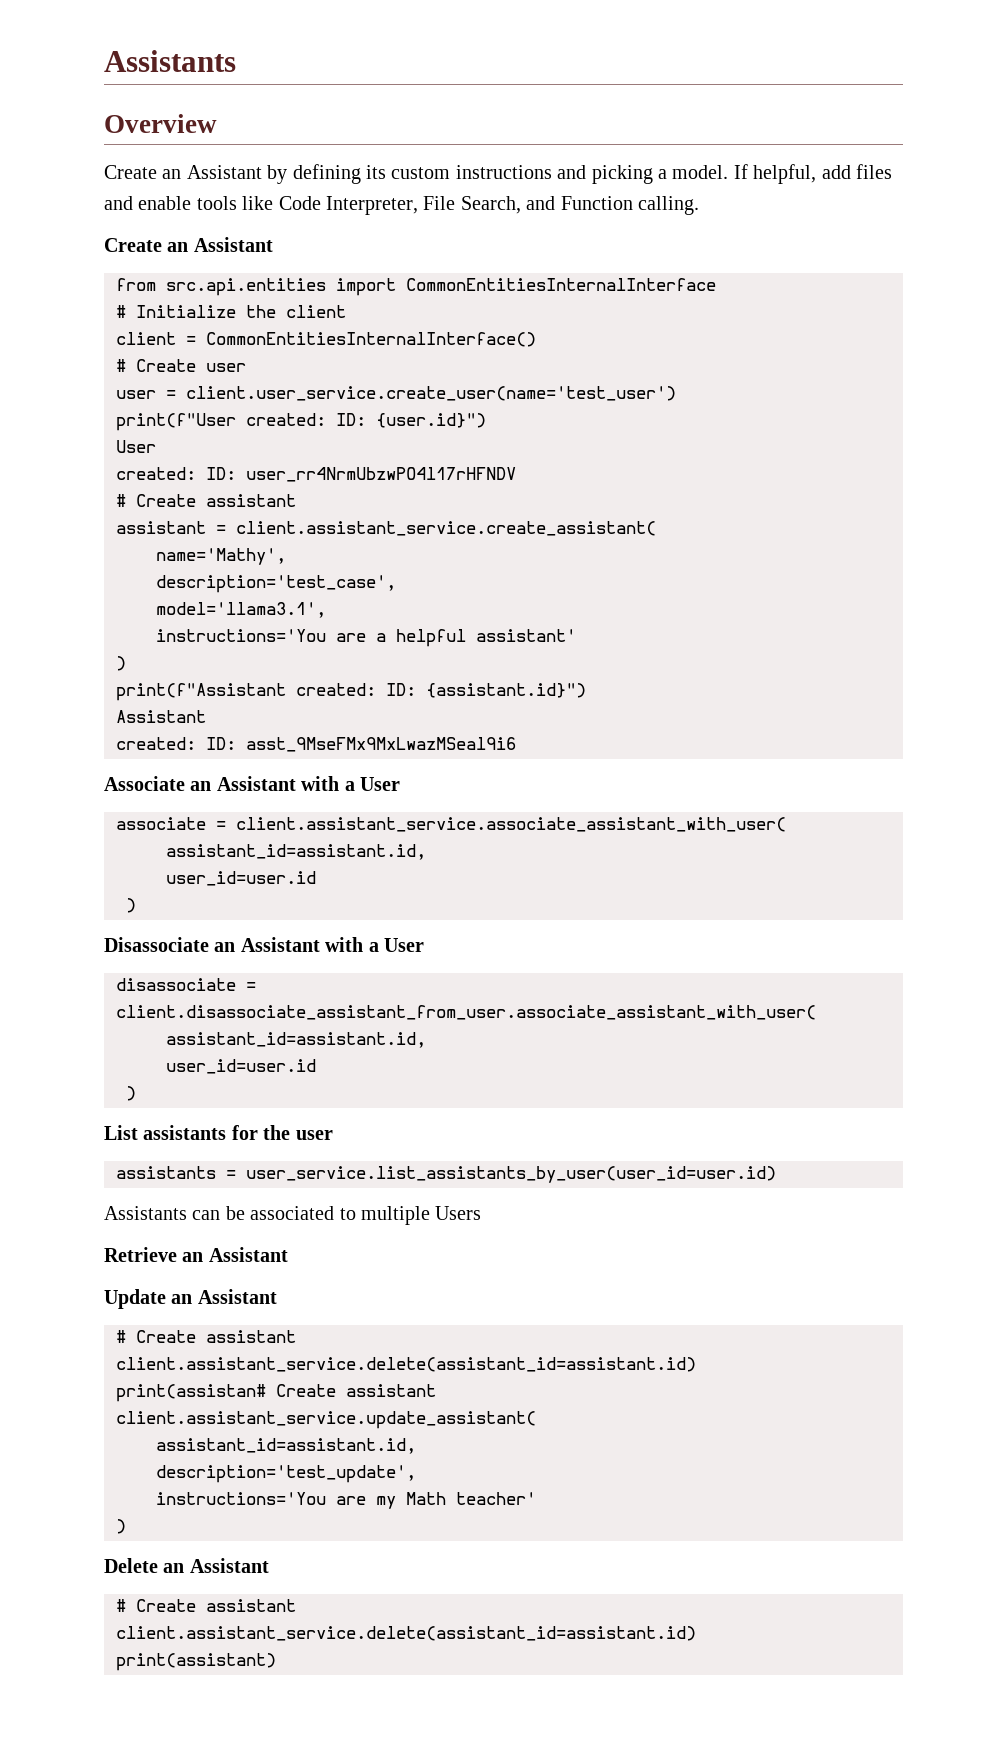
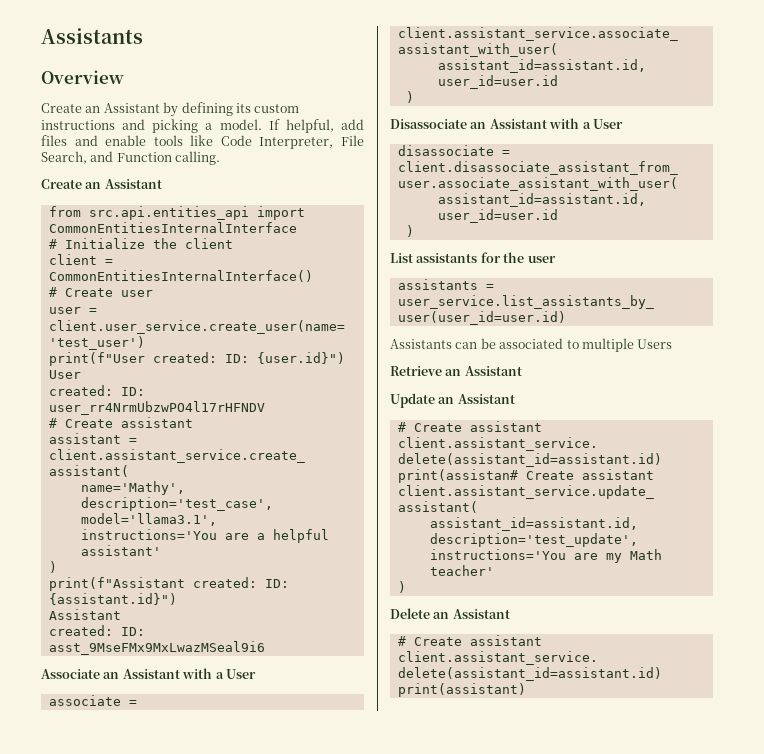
- from src.api.entities import CommonEntitiesInternalInterface
+ from src.api.entities_api import CommonEntitiesInternalInterface

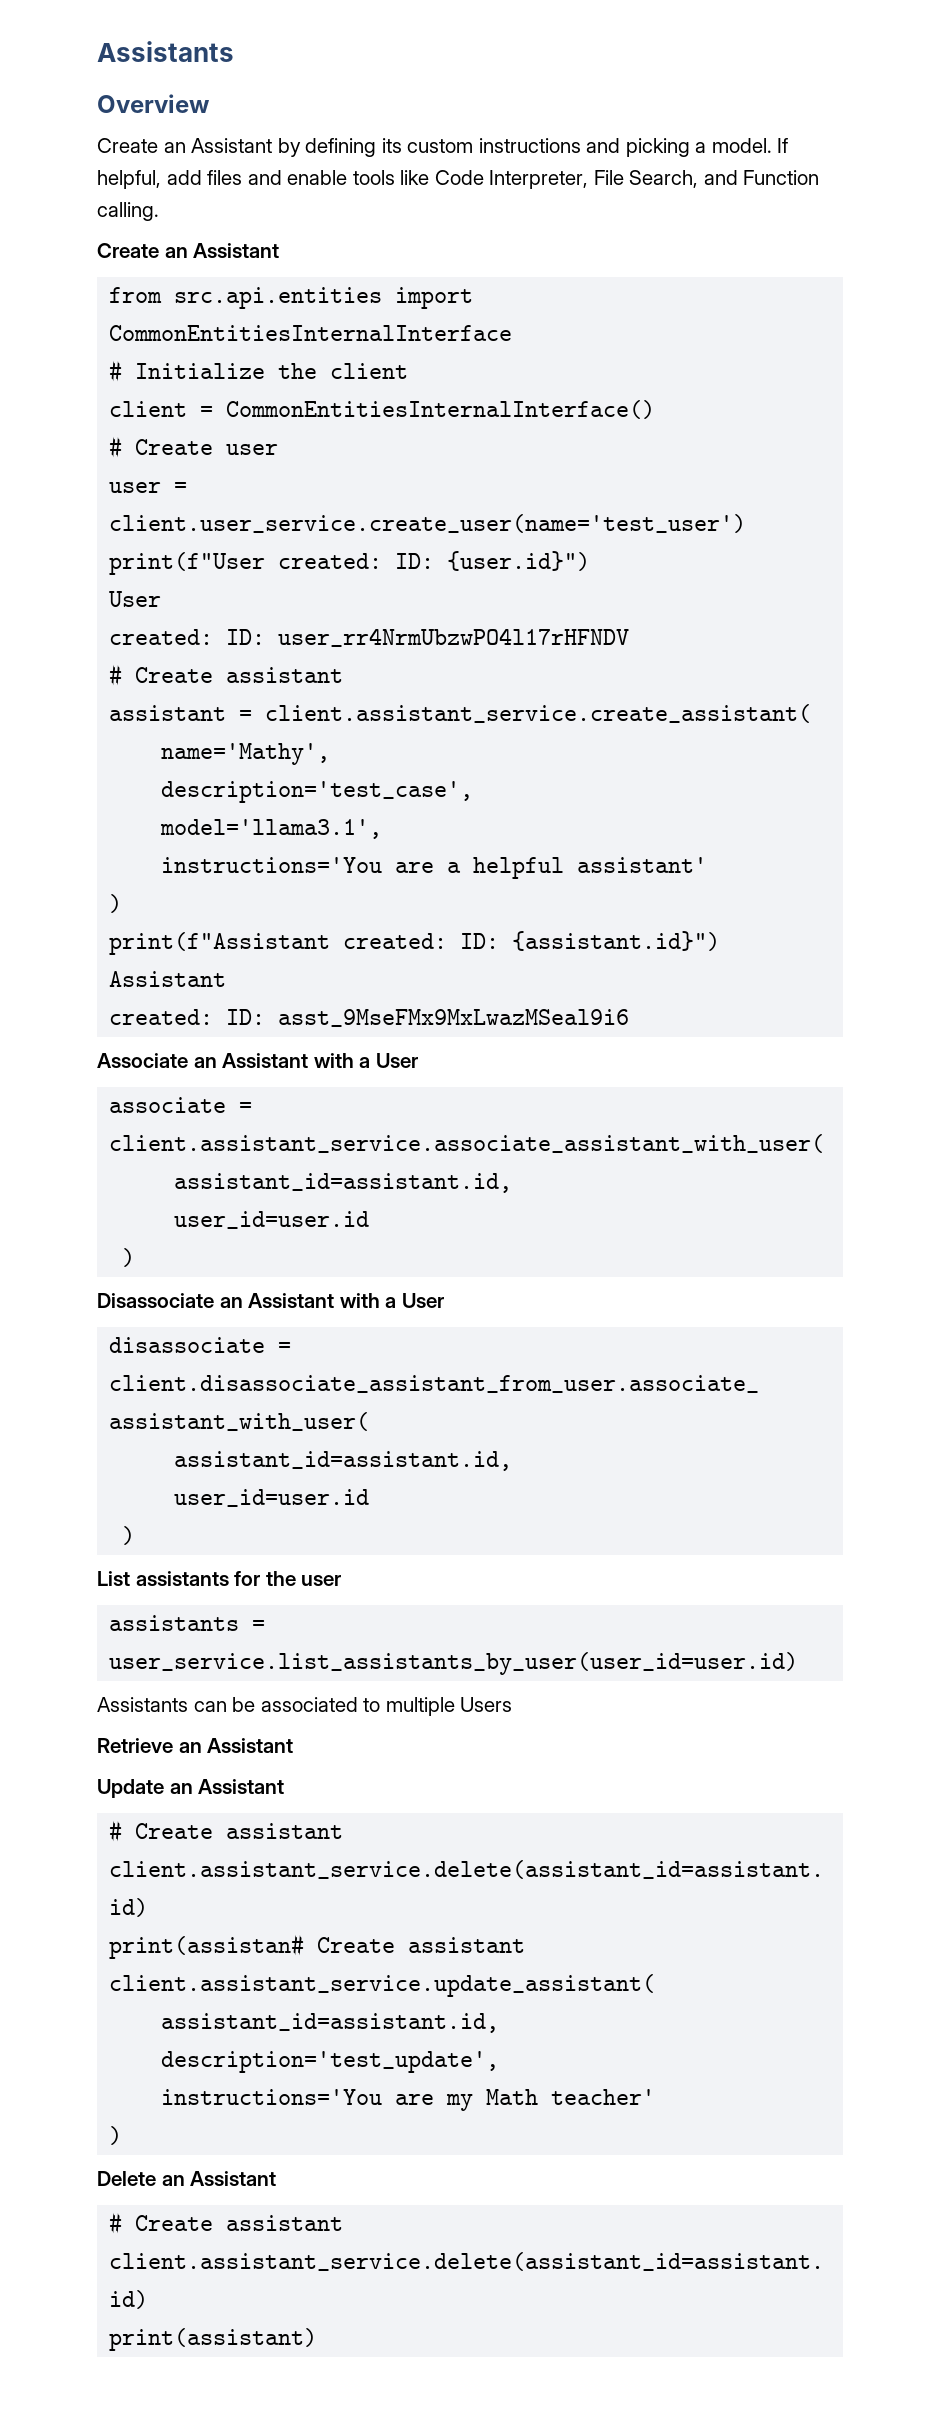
- from src.api.entities_api import CommonEntitiesInternalInterface
+ from src.api.entities import CommonEntitiesInternalInterface

